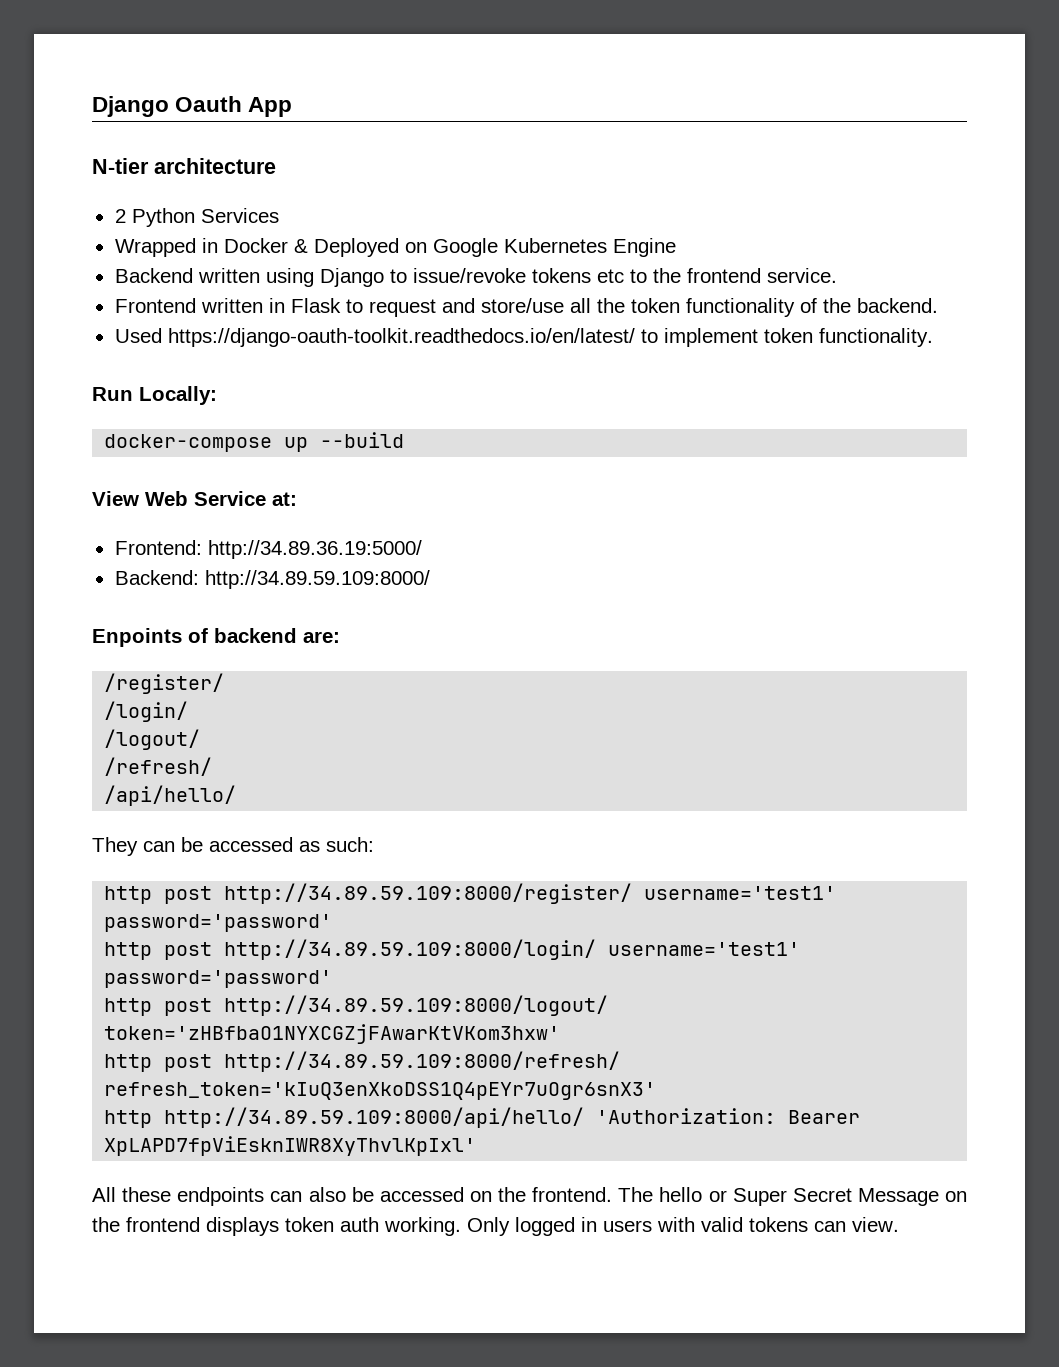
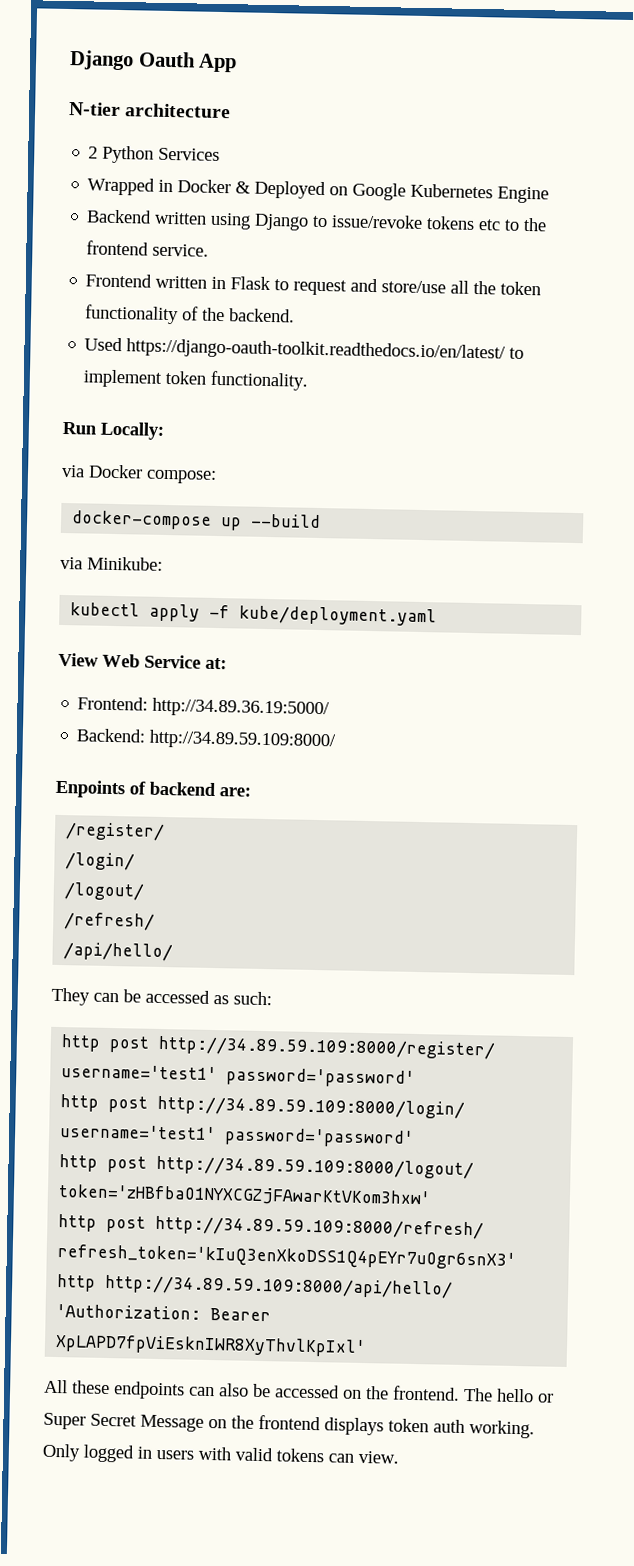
+ via Docker compose:
+ via Minikube:
+ kubectl apply -f kube/deployment.yaml

